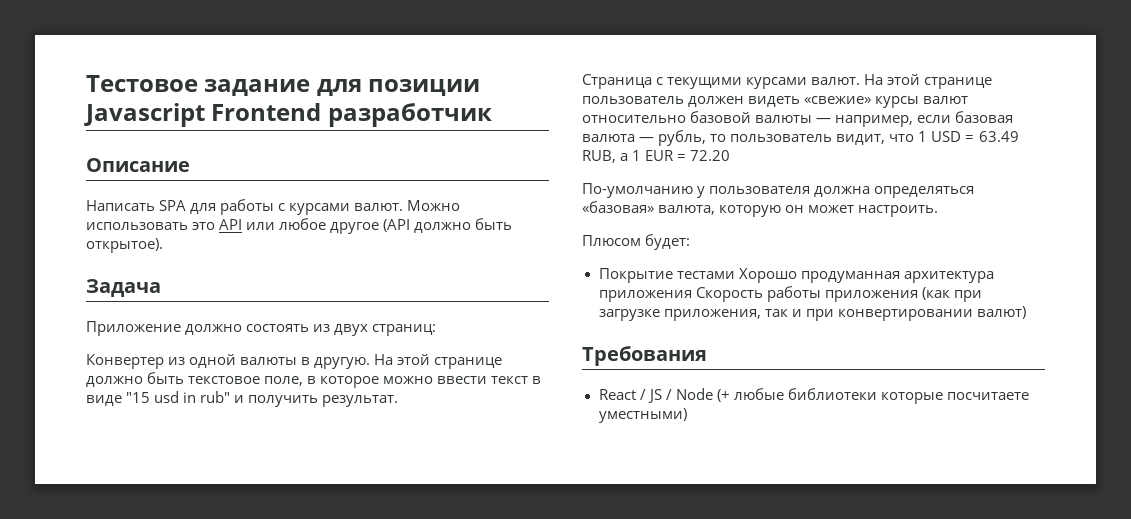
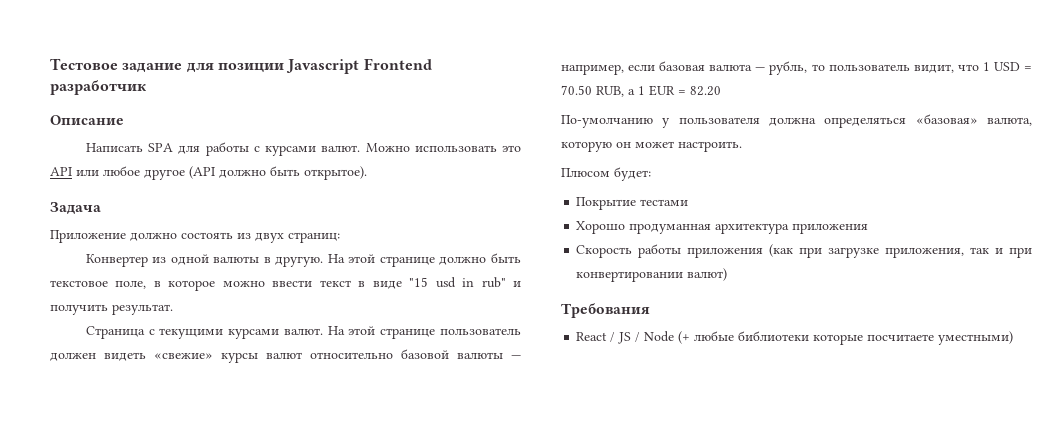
- На этой странице пользователь должен видеть «свежие» курсы валют относительно базовой валюты — например, если базовая валюта — рубль, то пользователь видит, что 1 USD = 63.49 RUB, а 1 EUR = 72.20
+ На этой странице пользователь должен видеть «свежие» курсы валют относительно базовой валюты — например, если базовая валюта — рубль, то пользователь видит, что 1 USD = 70.50 RUB, а 1 EUR = 82.20
- Покрытие тестами Хорошо продуманная архитектура приложения Скорость работы приложения (как при загрузке приложения, так и при конвертировании валют)
+ Покрытие тестами
+ Хорошо продуманная архитектура приложения
+ Скорость работы приложения (как при загрузке приложения, так и при конвертировании валют)

